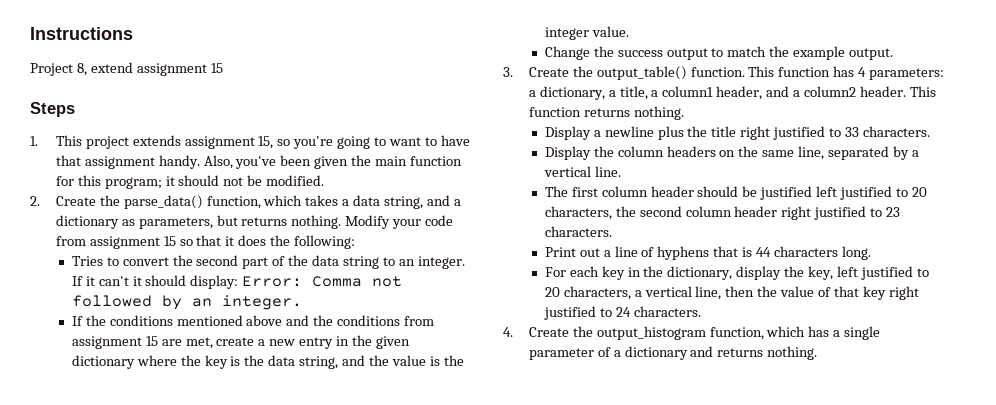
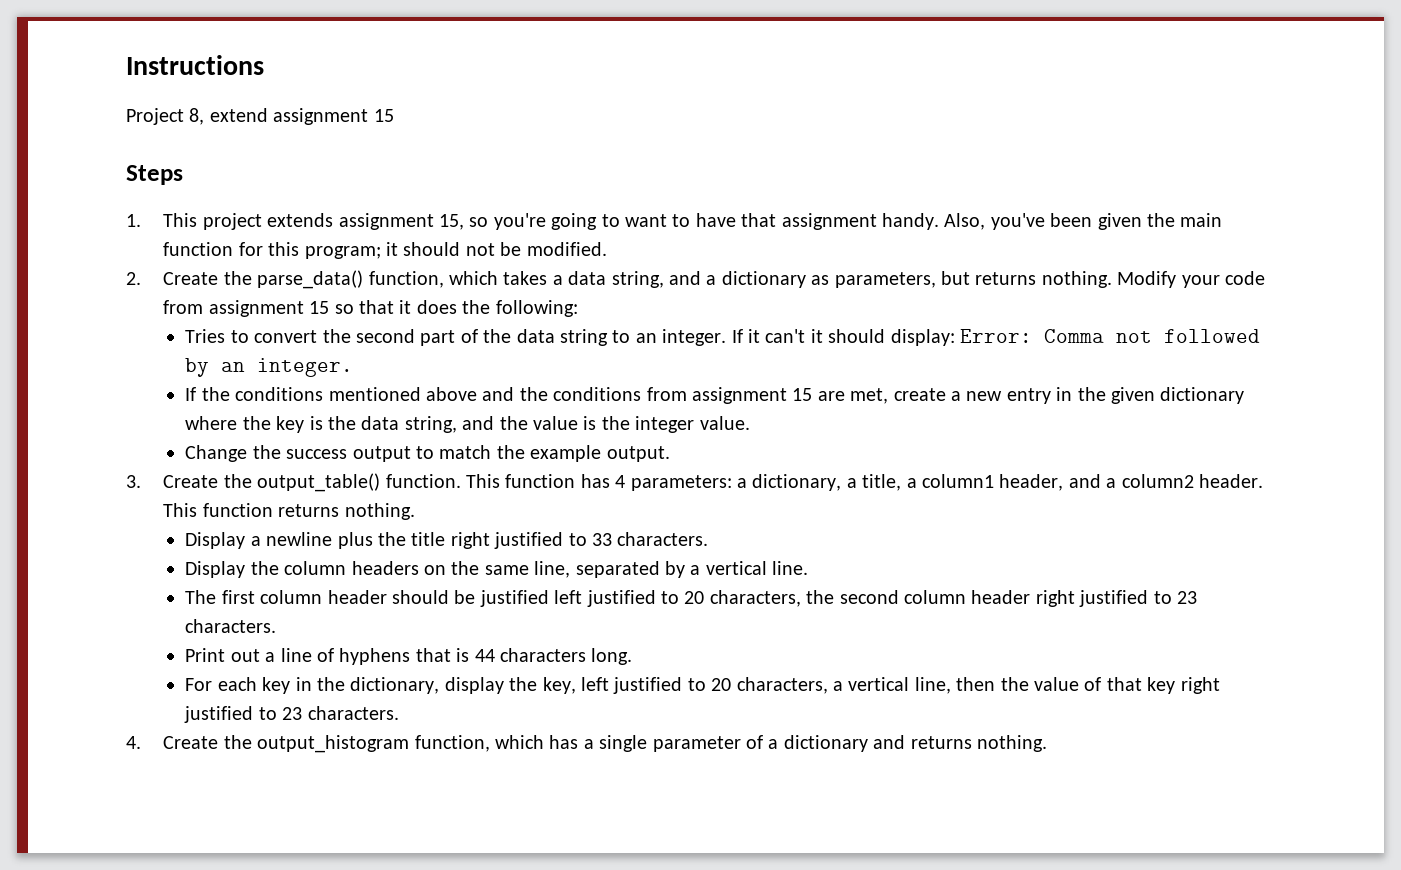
- For each key in the dictionary, display the key, left justified to 20 characters, a vertical line, then the value of that key right justified to 24 characters.
+ For each key in the dictionary, display the key, left justified to 20 characters, a vertical line, then the value of that key right justified to 23 characters.

